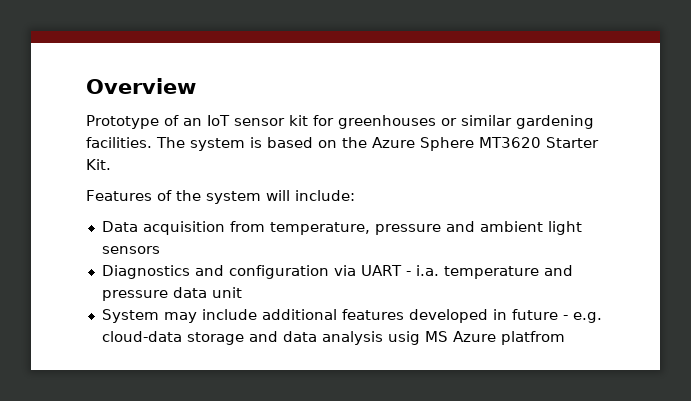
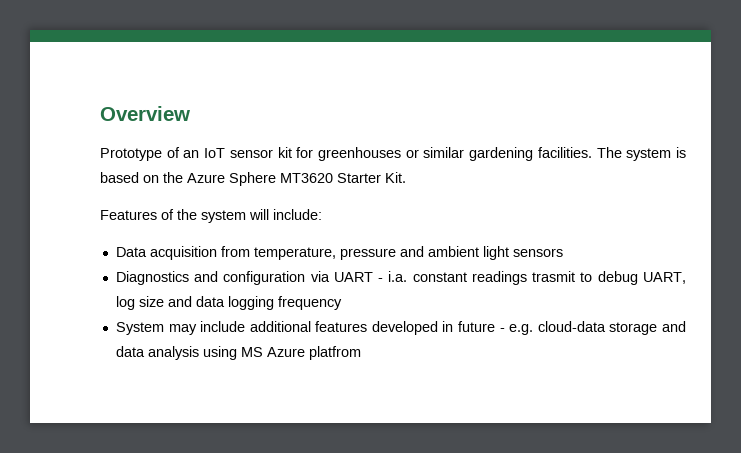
- Diagnostics and configuration via UART - i.a. temperature and pressure data unit
+ Diagnostics and configuration via UART - i.a. constant readings trasmit to debug UART, log size and data logging frequency
- System may include additional features developed in future - e.g. cloud-data storage and data analysis usig MS Azure platfrom
+ System may include additional features developed in future - e.g. cloud-data storage and data analysis using MS Azure platfrom

